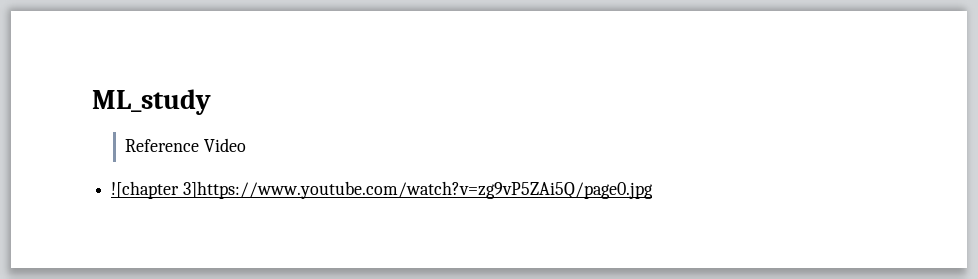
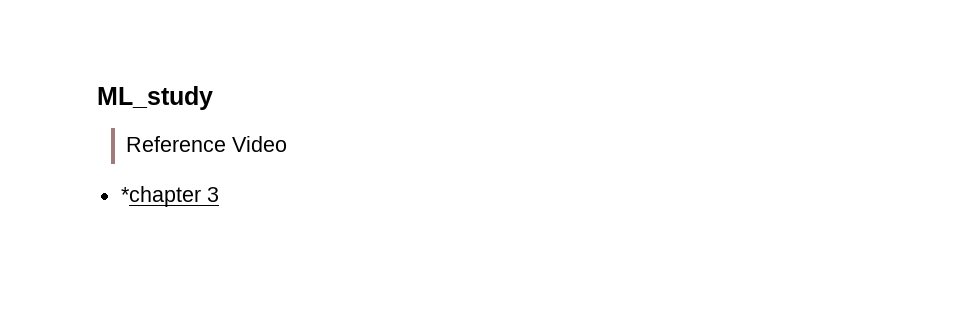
- ![chapter 3]https://www.youtube.com/watch?v=zg9vP5ZAi5Q/page0.jpg
+ *chapter 3

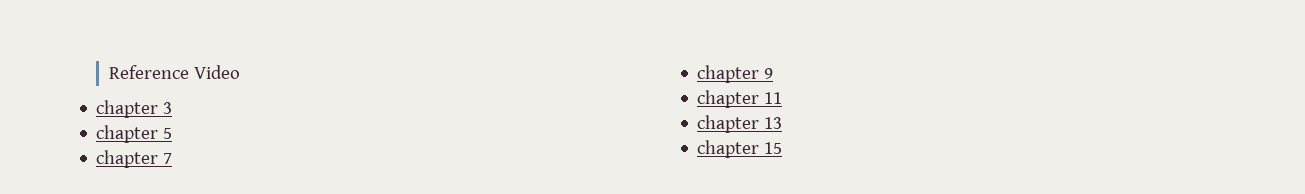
- ML_study
- *chapter 3
+ chapter 3
+ chapter 5
+ chapter 7
+ chapter 9
+ chapter 11
+ chapter 13
+ chapter 15

